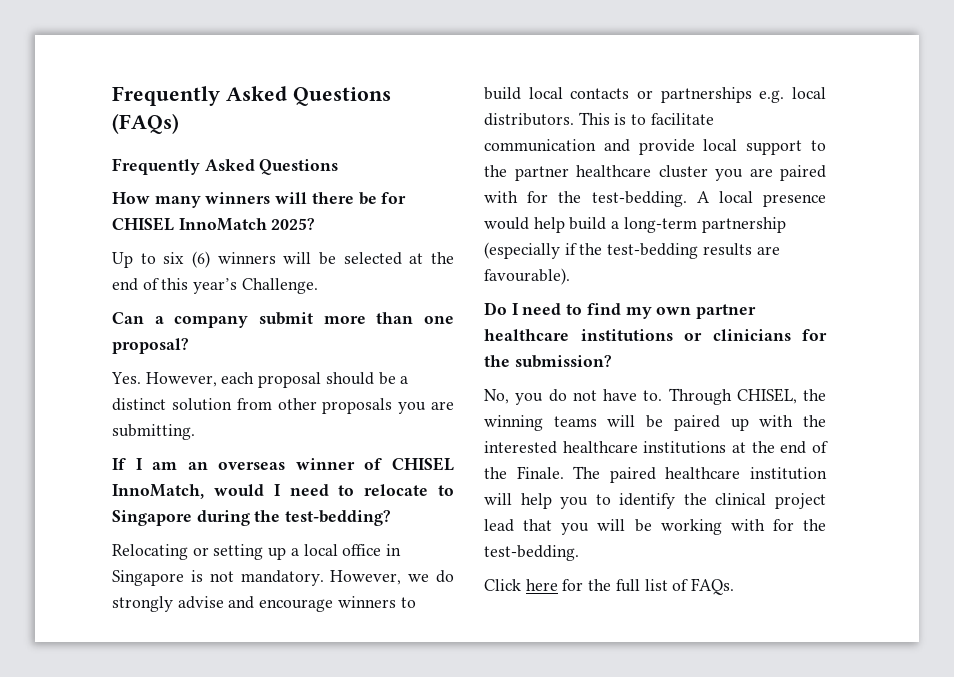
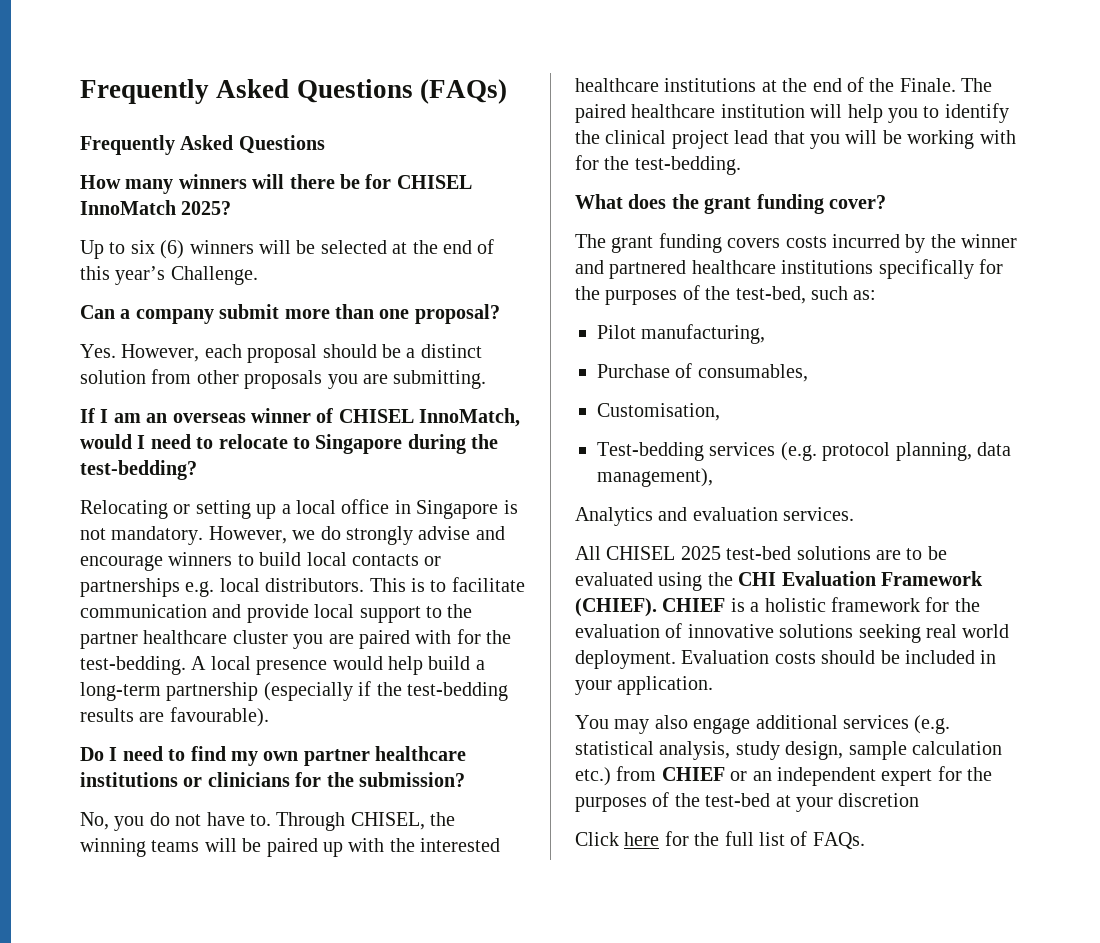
+ What does the grant funding cover?
+ The grant funding covers costs incurred by the winner and partnered healthcare institutions specifically for the purposes of the test-bed, such as:
+ Pilot manufacturing,
+ Purchase of consumables,
+ Customisation,
+ Test-bedding services (e.g. protocol planning, data management),
+ Analytics and evaluation services.
+ All CHISEL 2025 test-bed solutions are to be evaluated using the CHI Evaluation Framework (CHIEF). CHIEF is a holistic framework for the evaluation of innovative solutions seeking real world deployment. Evaluation costs should be included in your application.
+ You may also engage additional services (e.g. statistical analysis, study design, sample calculation etc.) from CHIEF or an independent expert for the purposes of the test-bed at your discretion

